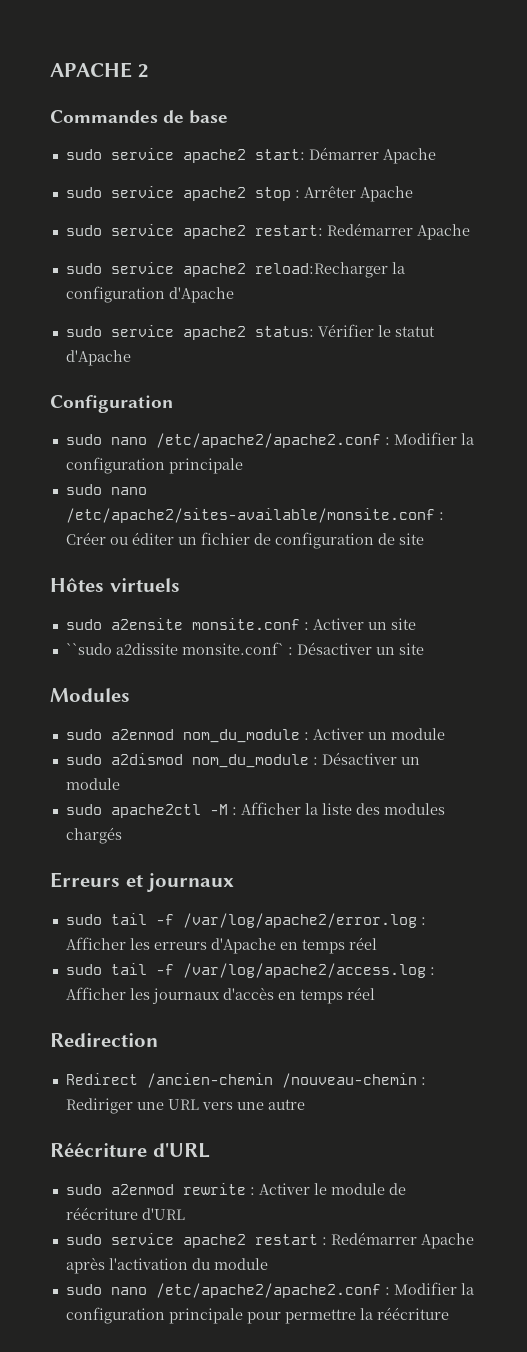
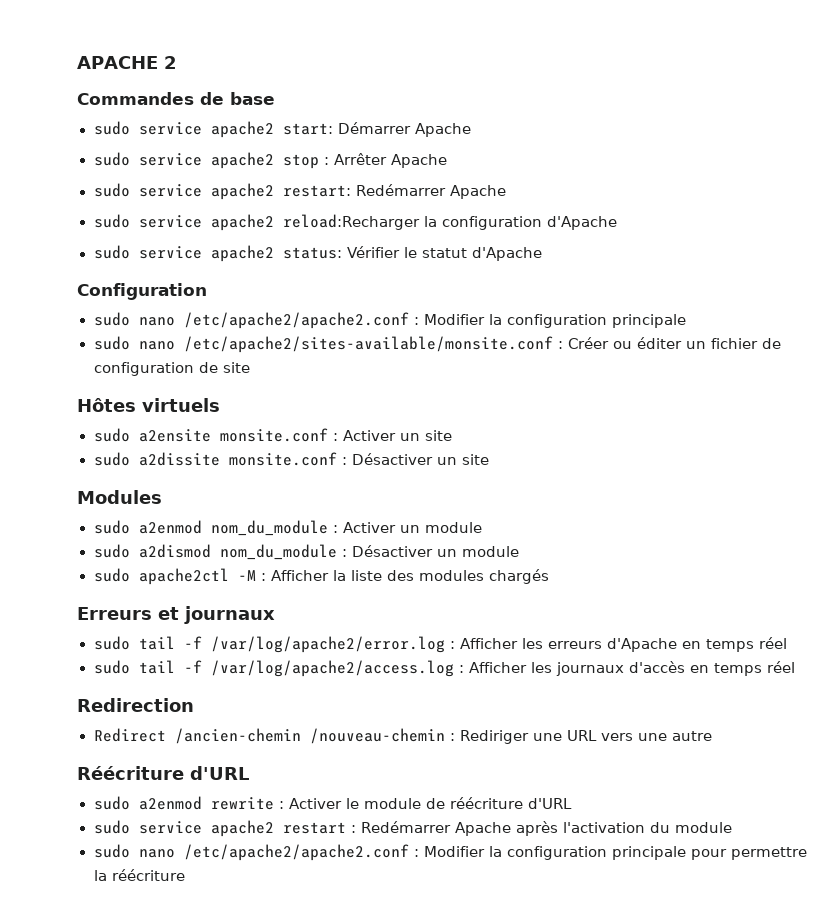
- ``sudo a2dissite monsite.conf` : Désactiver un site
+ sudo a2dissite monsite.conf : Désactiver un site

